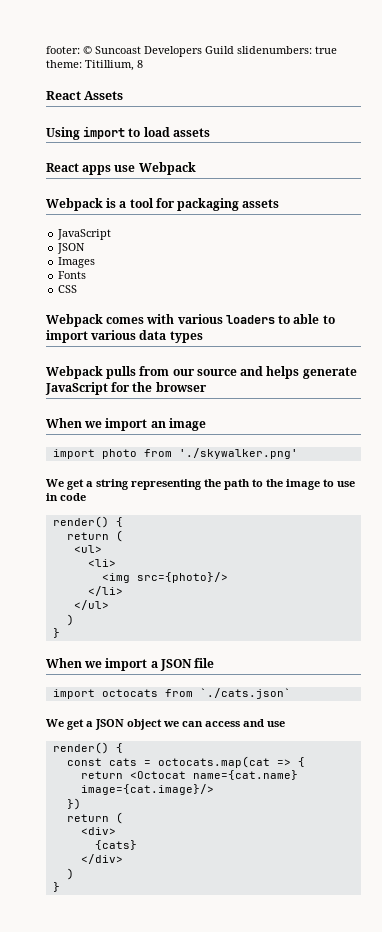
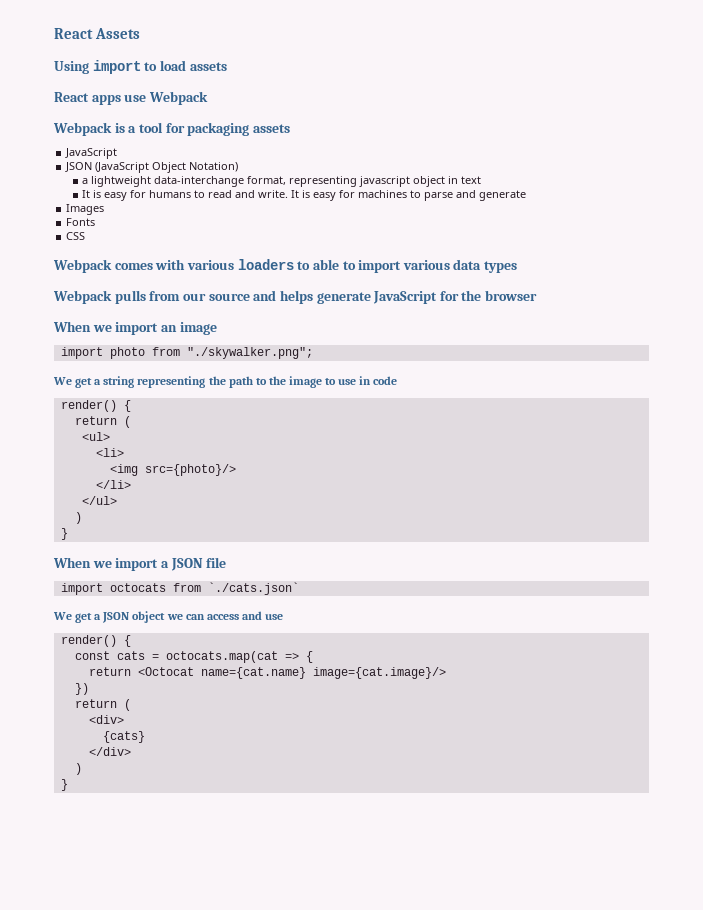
- footer: © Suncoast Developers Guild slidenumbers: true theme: Titillium, 8
  Webpack is a tool for packaging assets
  JavaScript
- JSON
+ JSON (JavaScript Object Notation)
+ a lightweight data-interchange format, representing javascript object in text
+ It is easy for humans to read and write. It is easy for machines to parse and generate
- import photo from './skywalker.png'
+ import photo from "./skywalker.png";

